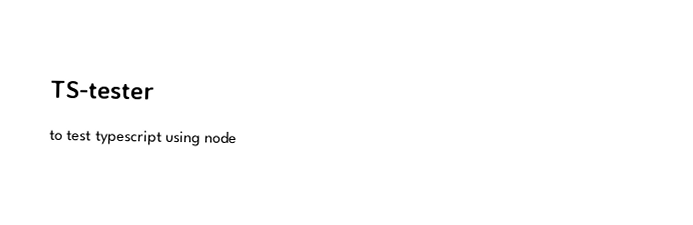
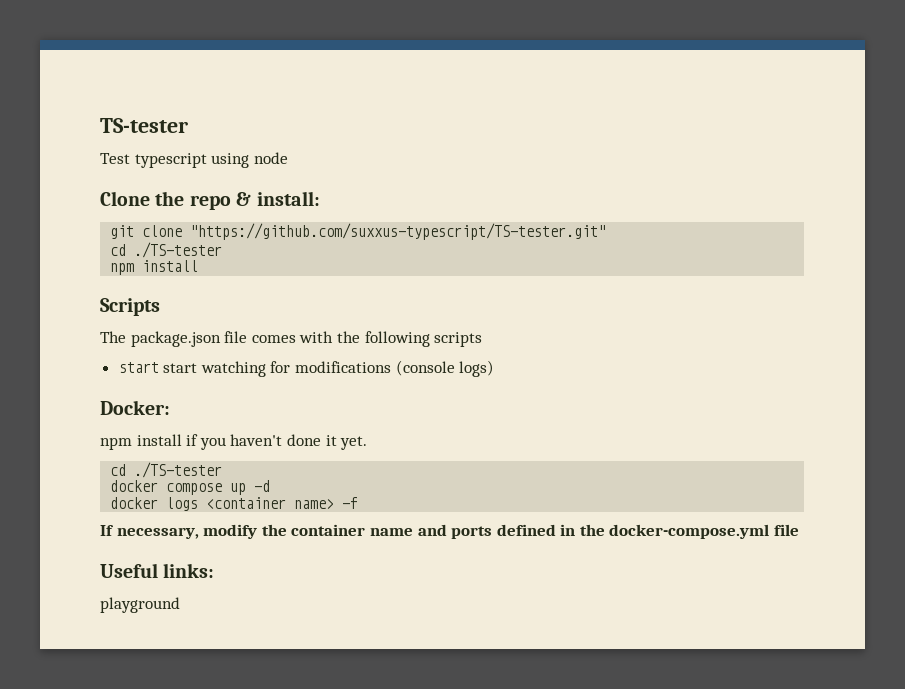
- to test typescript using node
+ Test typescript using node
+ Clone the repo & install:
+ git clone "https://github.com/suxxus-typescript/TS-tester.git"
+ cd ./TS-tester
+ npm install
+ Scripts
+ The package.json file comes with the following scripts
+ start start watching for modifications (console logs)
+ Docker:
+ npm install if you haven't done it yet.
+ cd ./TS-tester
+ docker compose up -d
+ docker logs <container name> -f
+ If necessary, modify the container name and ports defined in the docker-compose.yml file
+ Useful links:
+ playground

